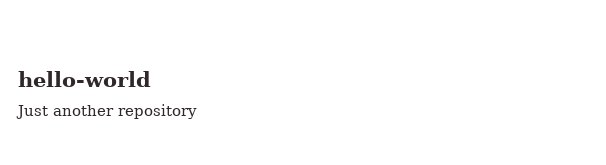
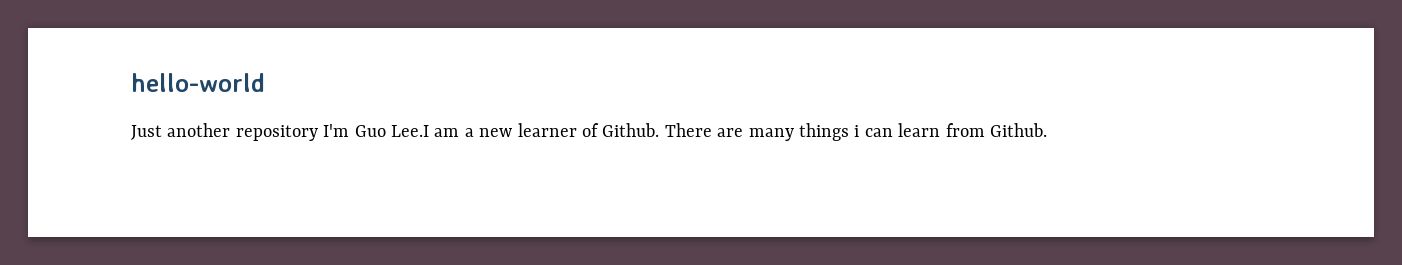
- Just another repository
+ Just another repository I'm Guo Lee.I am a new learner of Github. There are many things i can learn from Github.

